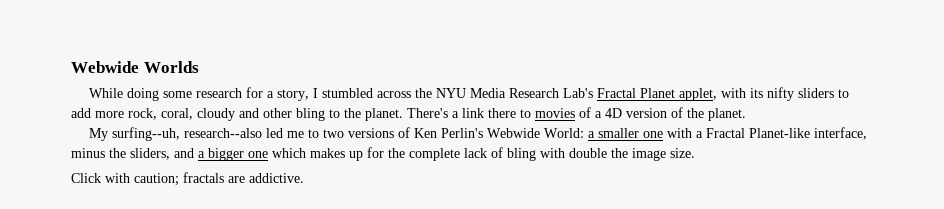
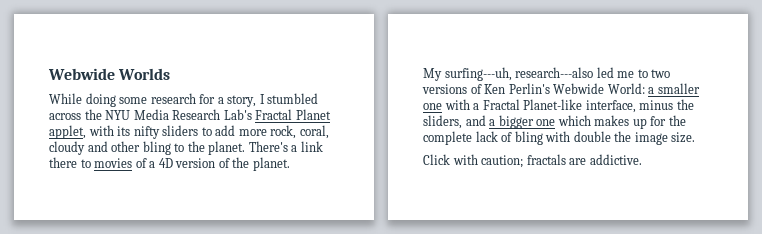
- My surfing--uh, research--also led me to two versions of Ken Perlin's Webwide World: a smaller one with a Fractal Planet-like interface, minus the sliders, and a bigger one which makes up for the complete lack of bling with double the image size.
+ My surfing---uh, research---also led me to two versions of Ken Perlin's Webwide World: a smaller one with a Fractal Planet-like interface, minus the sliders, and a bigger one which makes up for the complete lack of bling with double the image size.

